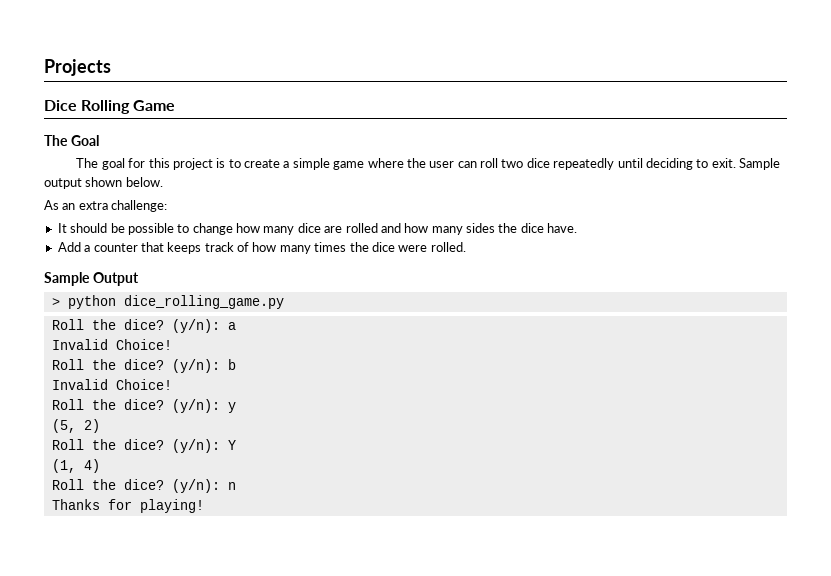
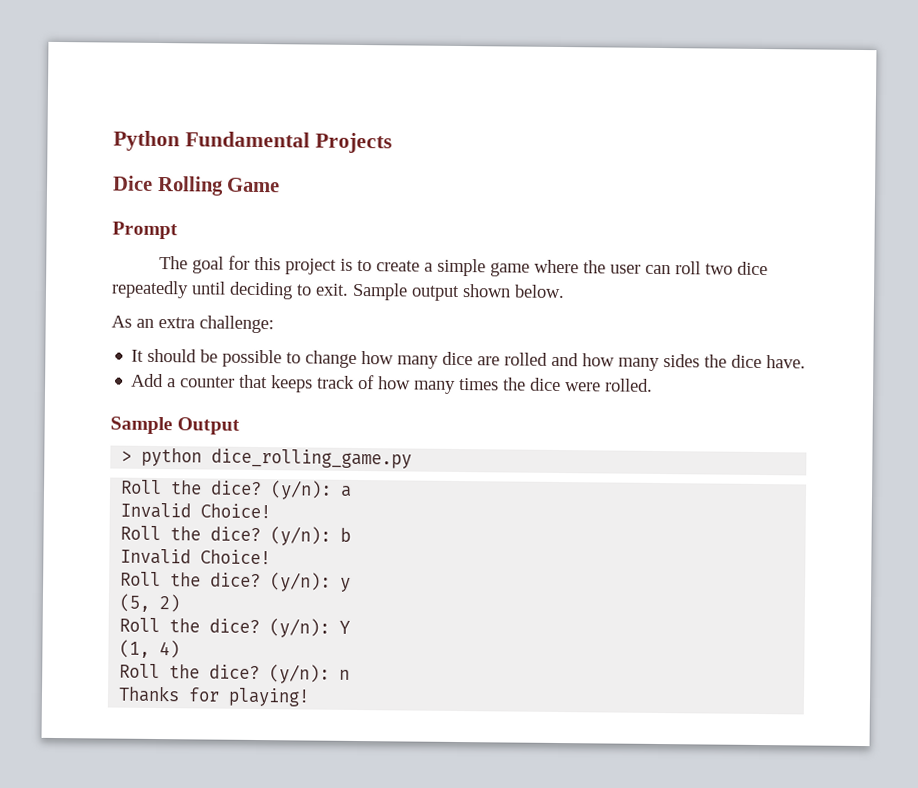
- Projects
+ Python Fundamental Projects
- The Goal
+ Prompt

